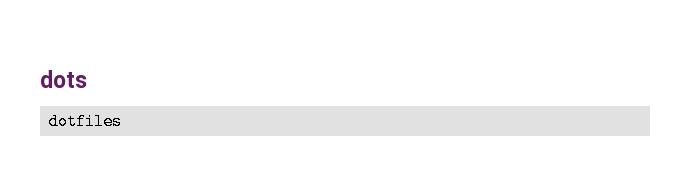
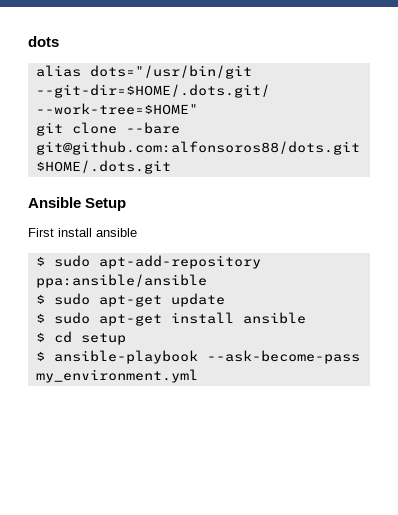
- dotfiles
+ alias dots="/usr/bin/git --git-dir=$HOME/.dots.git/ --work-tree=$HOME"
+ git clone --bare git@github.com:alfonsoros88/dots.git $HOME/.dots.git
+ Ansible Setup
+ First install ansible
+ $ sudo apt-add-repository ppa:ansible/ansible
+ $ sudo apt-get update
+ $ sudo apt-get install ansible
+ $ cd setup
+ $ ansible-playbook --ask-become-pass my_environment.yml

